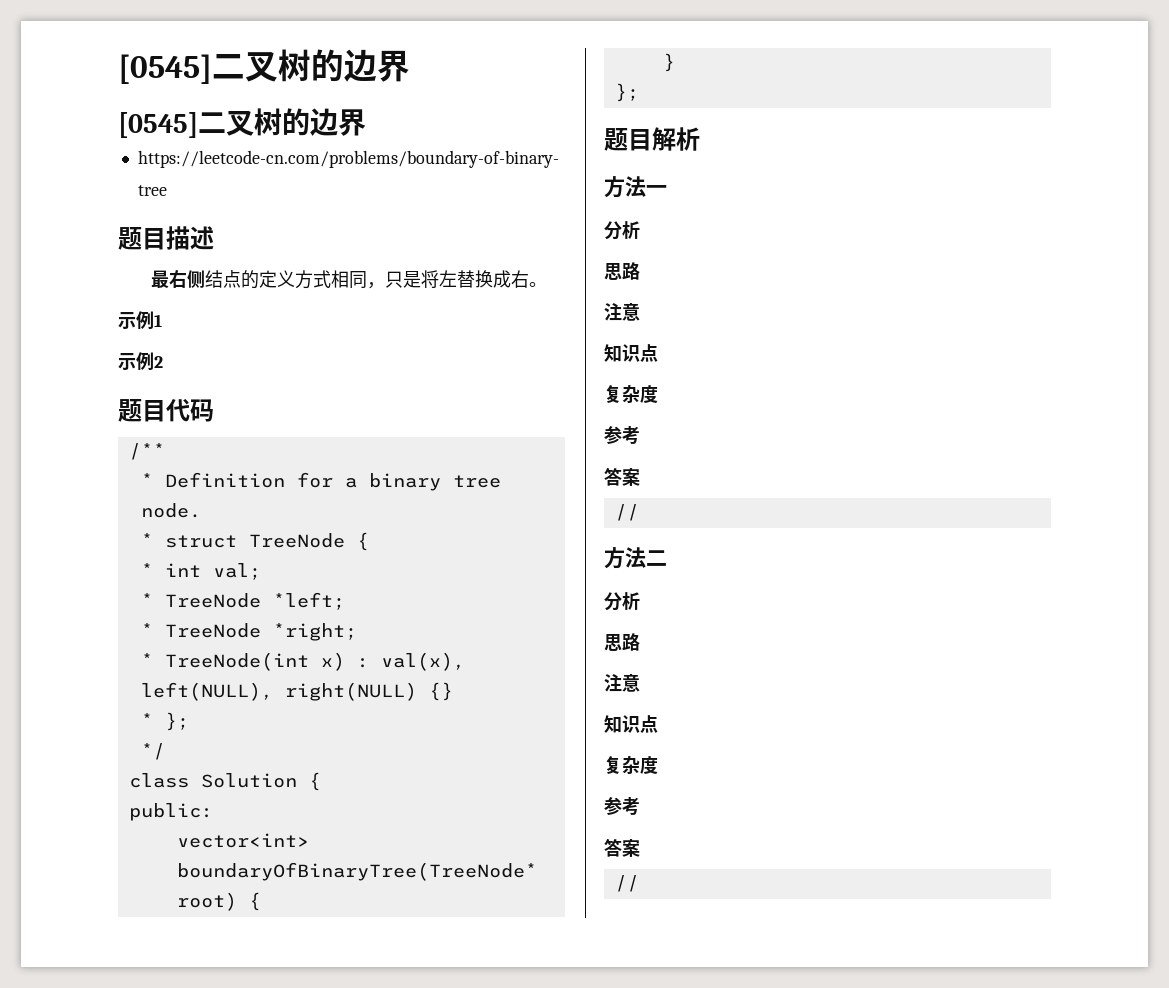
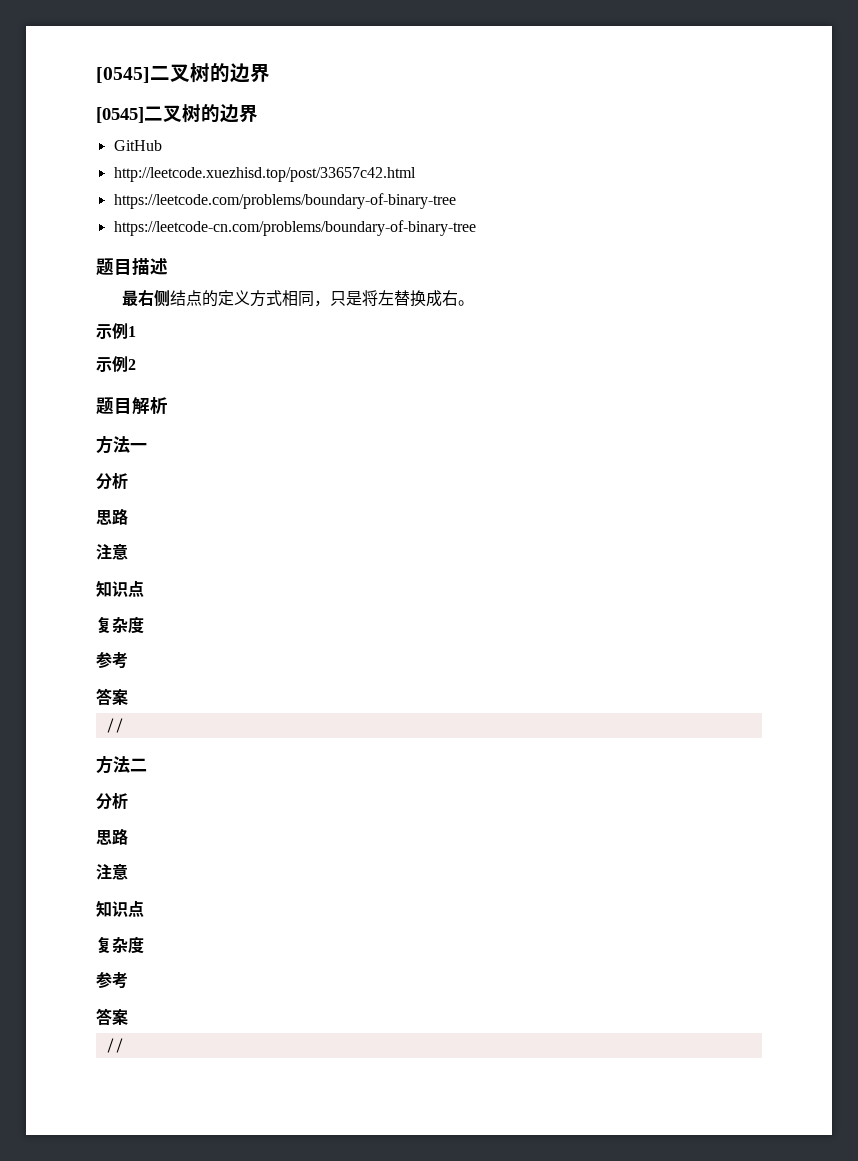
+ GitHub
+ http://leetcode.xuezhisd.top/post/33657c42.html
+ https://leetcode.com/problems/boundary-of-binary-tree
- 题目代码
- /**
- * Definition for a binary tree node.
- * struct TreeNode {
- * int val;
- * TreeNode *left;
- * TreeNode *right;
- * TreeNode(int x) : val(x), left(NULL), right(NULL) {}
- * };
- */
- class Solution {
- public:
- vector<int> boundaryOfBinaryTree(TreeNode* root) {
- }
- };

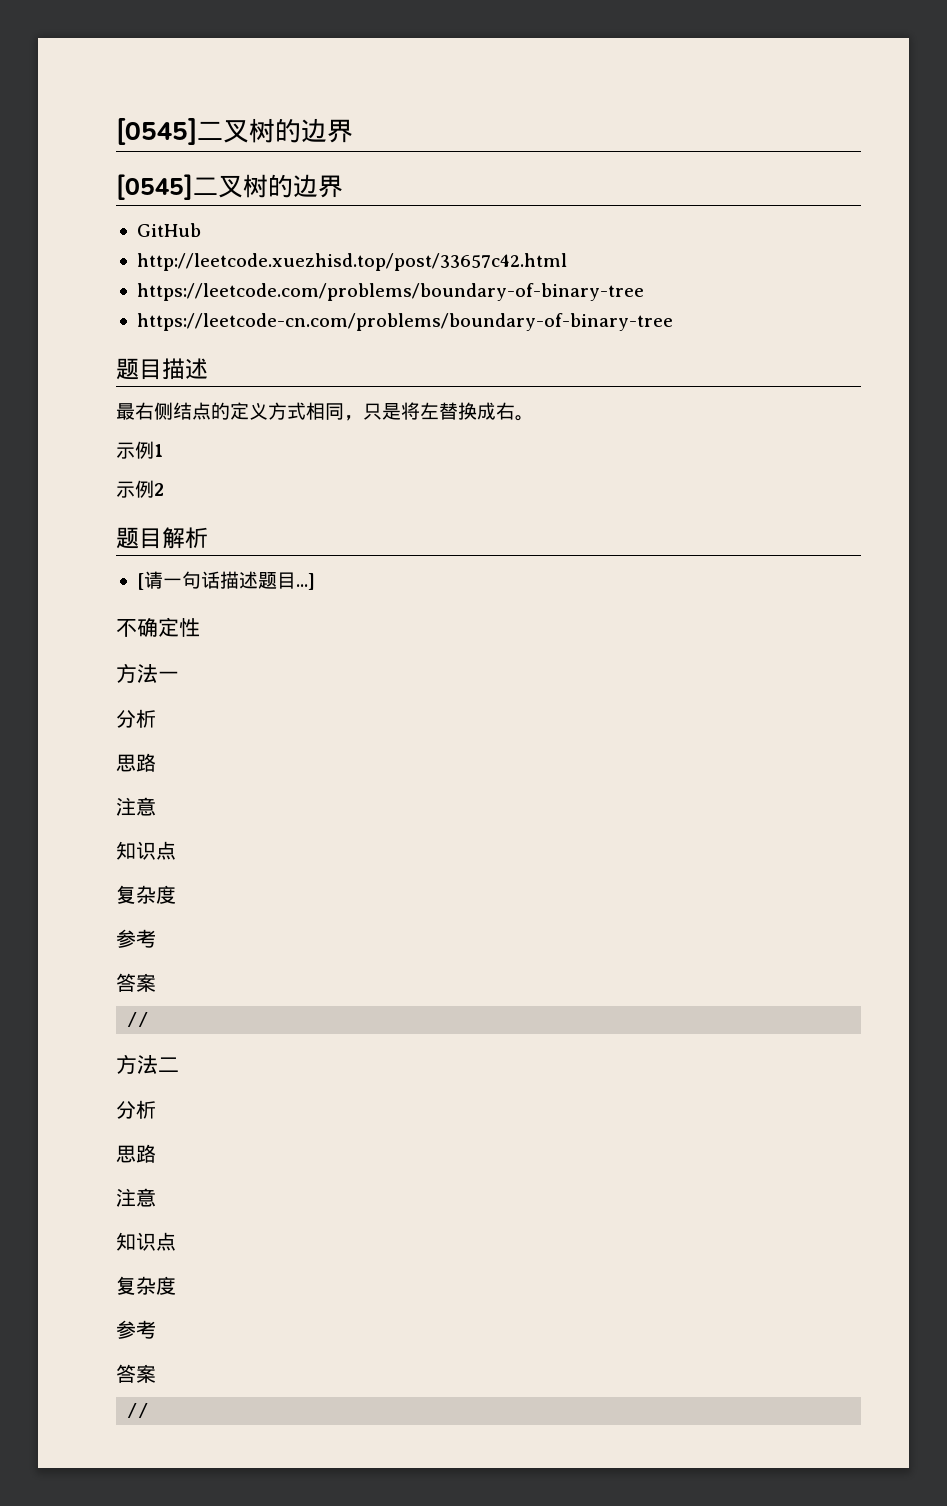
+ [请一句话描述题目...]
+ 不确定性

